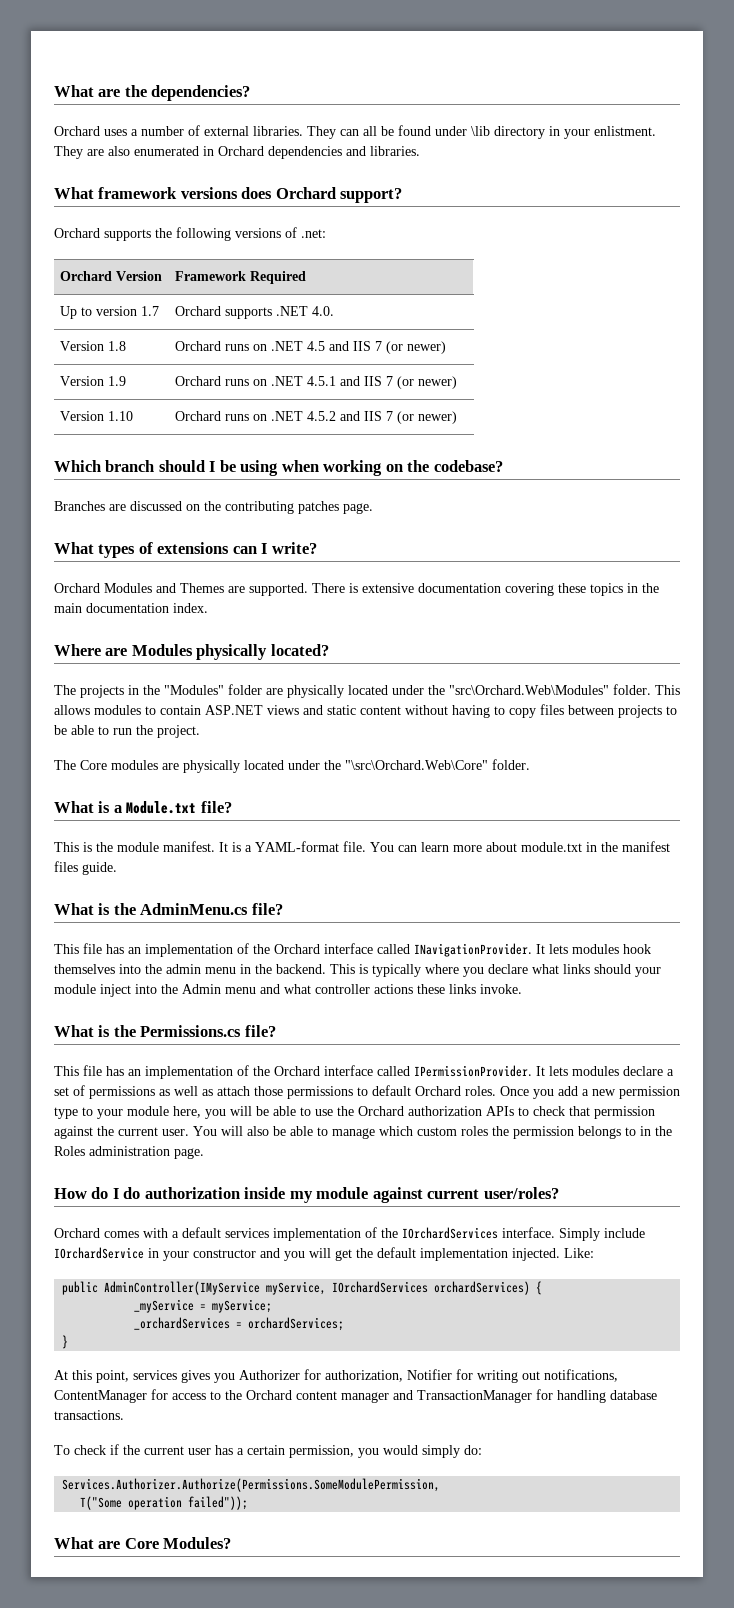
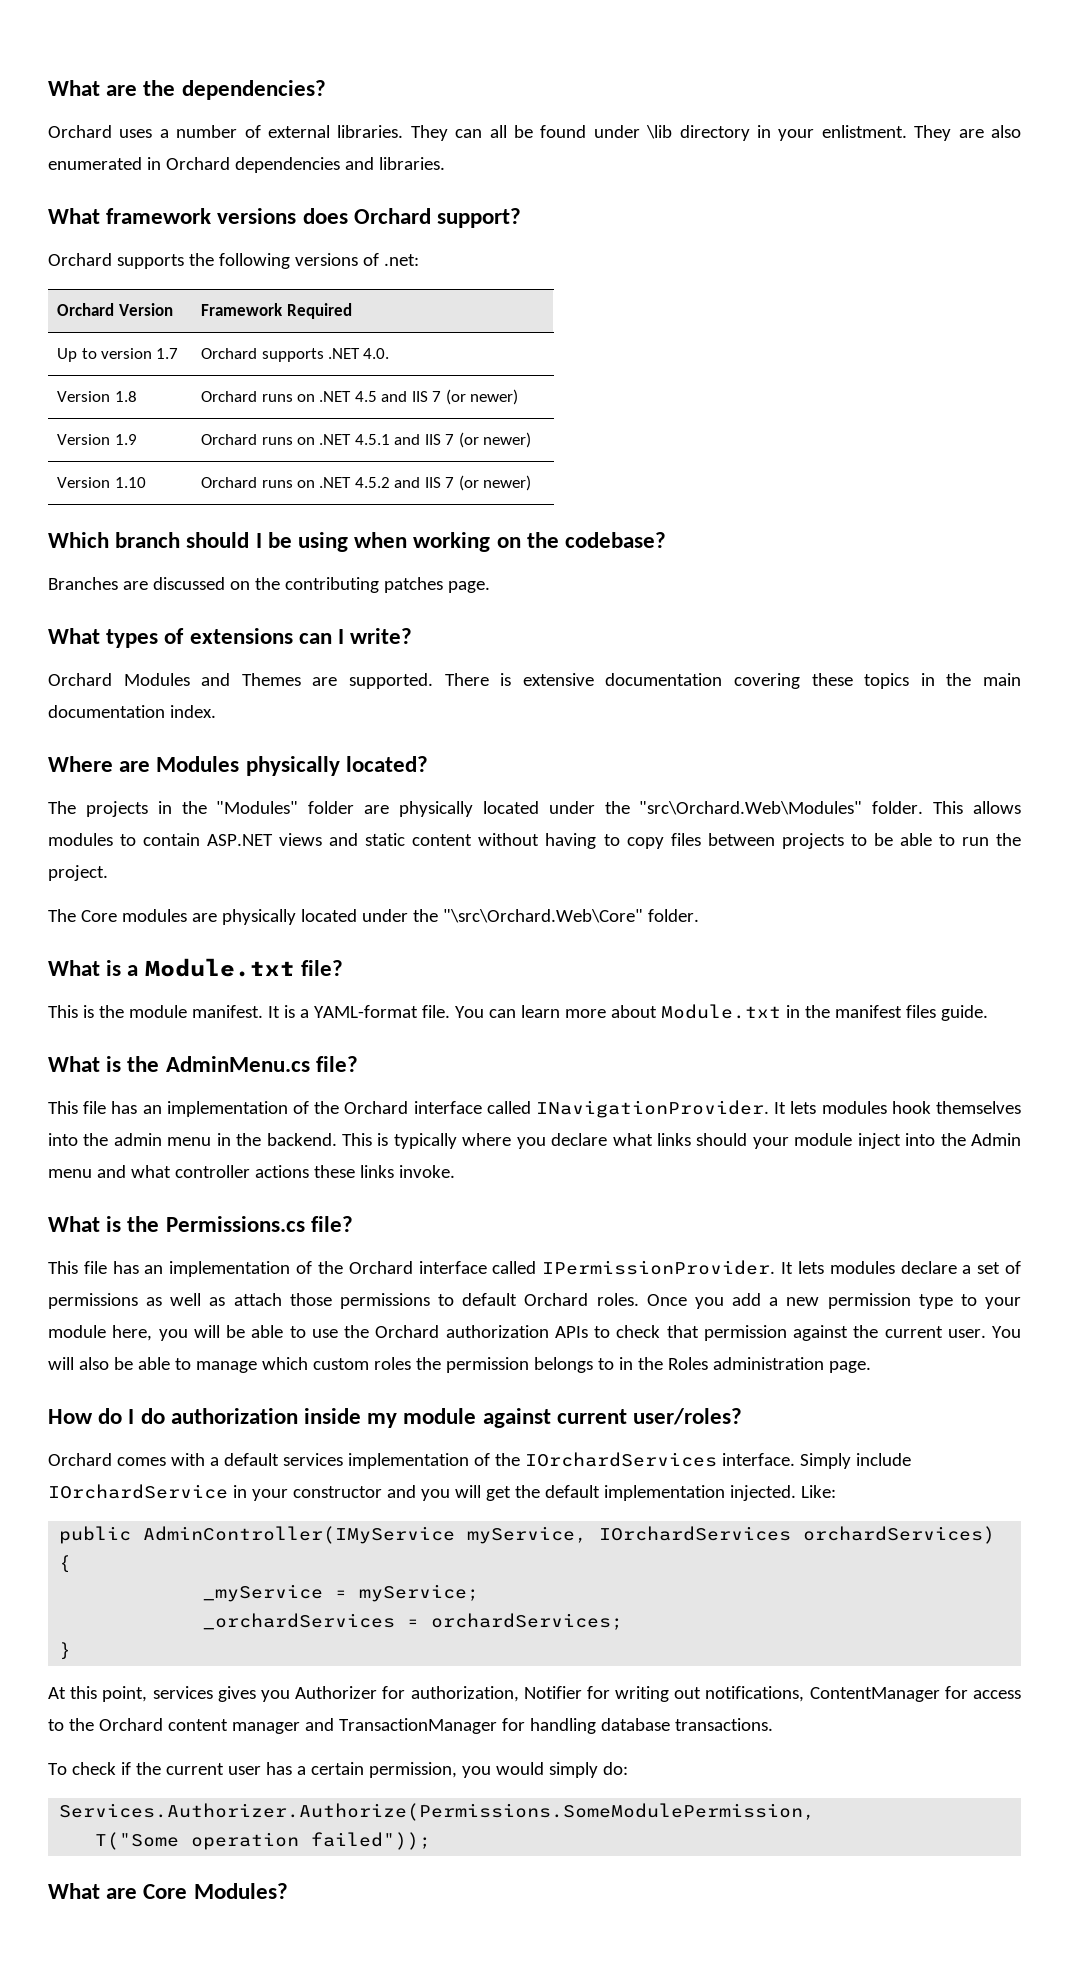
- You can learn more about module.txt in the manifest files guide.
+ You can learn more about Module.txt in the manifest files guide.

